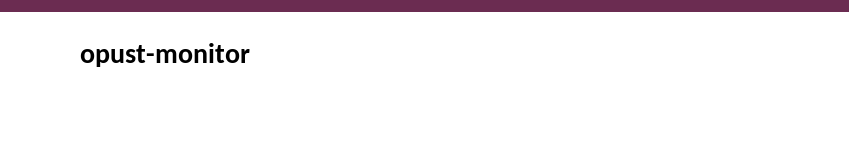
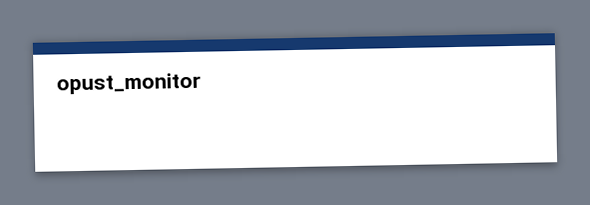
- opust-monitor
+ opust_monitor

